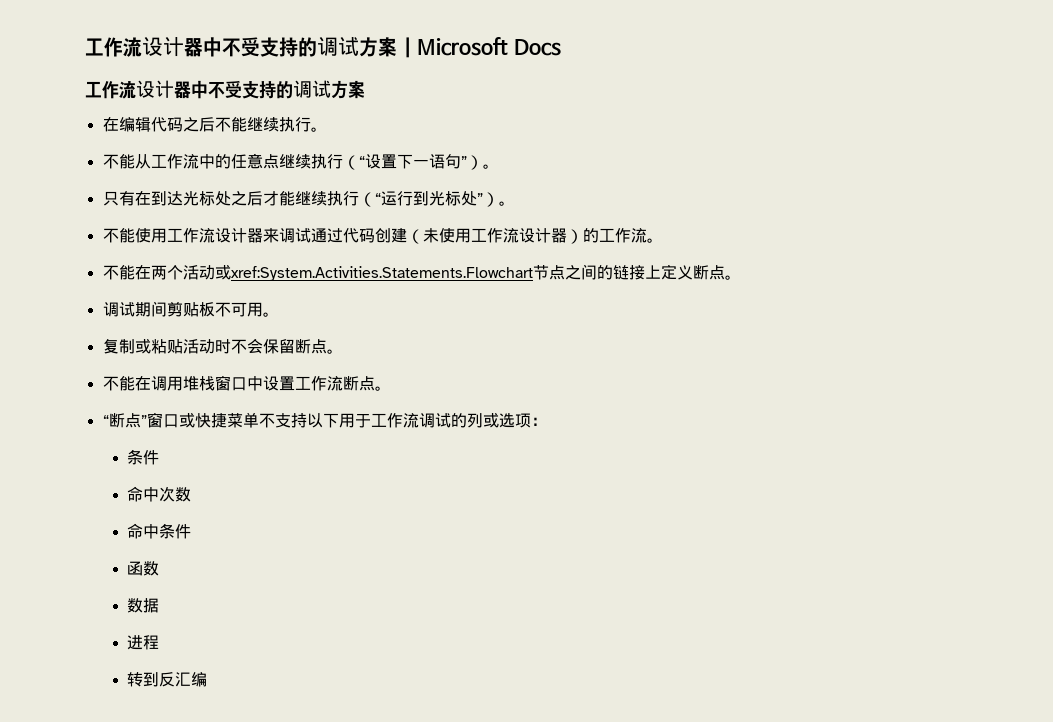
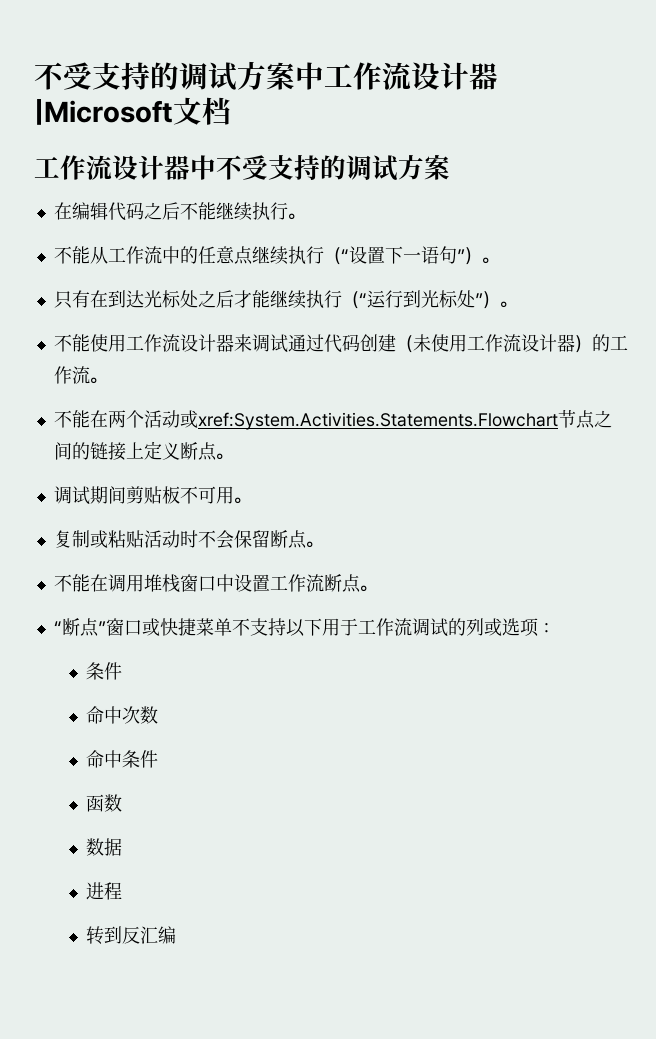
- 工作流设计器中不受支持的调试方案 | Microsoft Docs
+ 不受支持的调试方案中工作流设计器|Microsoft文档

